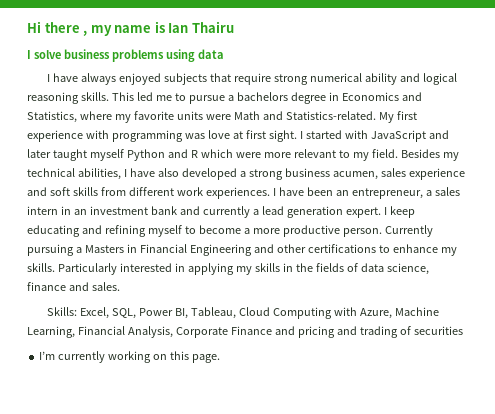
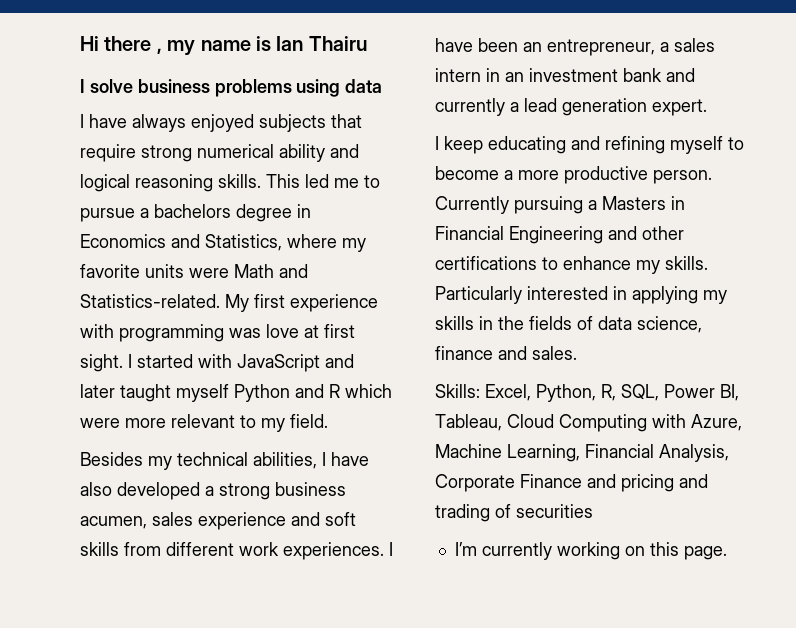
- I started with JavaScript and later taught myself Python and R which were more relevant to my field. Besides my technical abilities, I have also developed a strong business acumen, sales experience and soft skills from different work experiences.
+ I started with JavaScript and later taught myself Python and R which were more relevant to my field.
+ Besides my technical abilities, I have also developed a strong business acumen, sales experience and soft skills from different work experiences.
- I have been an entrepreneur, a sales intern in an investment bank and currently a lead generation expert. I keep educating and refining myself to become a more productive person.
+ I have been an entrepreneur, a sales intern in an investment bank and currently a lead generation expert.
+ I keep educating and refining myself to become a more productive person.
- Skills: Excel, SQL, Power BI, Tableau, Cloud Computing with Azure, Machine Learning, Financial Analysis, Corporate Finance and pricing and trading of securities
+ Skills: Excel, Python, R, SQL, Power BI, Tableau, Cloud Computing with Azure, Machine Learning, Financial Analysis, Corporate Finance and pricing and trading of securities

